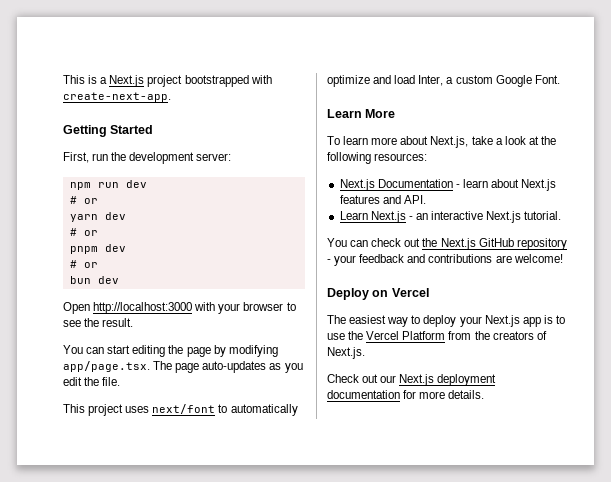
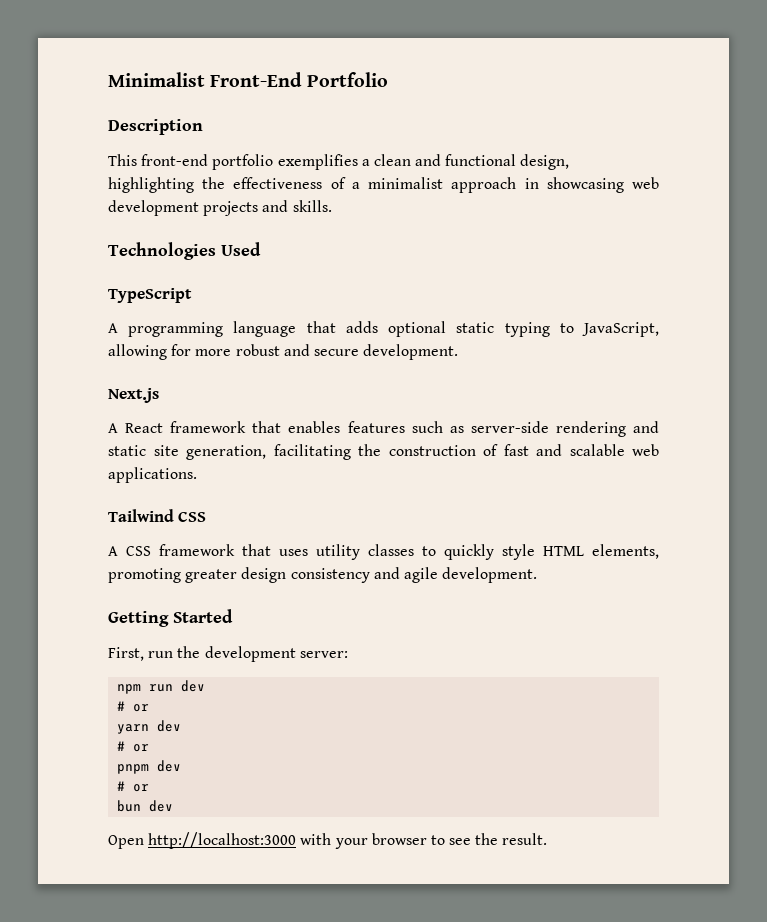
- This is a Next.js project bootstrapped with create-next-app.
+ Minimalist Front-End Portfolio
+ Description
+ This front-end portfolio exemplifies a clean and functional design, highlighting the effectiveness of a minimalist approach in showcasing web development projects and skills.
+ Technologies Used
+ TypeScript
+ A programming language that adds optional static typing to JavaScript, allowing for more robust and secure development.
+ Next.js
+ A React framework that enables features such as server-side rendering and static site generation, facilitating the construction of fast and scalable web applications.
+ Tailwind CSS
+ A CSS framework that uses utility classes to quickly style HTML elements, promoting greater design consistency and agile development.
- You can start editing the page by modifying app/page.tsx. The page auto-updates as you edit the file.
- This project uses next/font to automatically optimize and load Inter, a custom Google Font.
- Learn More
- To learn more about Next.js, take a look at the following resources:
- Next.js Documentation - learn about Next.js features and API.
- Learn Next.js - an interactive Next.js tutorial.
- You can check out the Next.js GitHub repository - your feedback and contributions are welcome!
- Deploy on Vercel
- The easiest way to deploy your Next.js app is to use the Vercel Platform from the creators of Next.js.
- Check out our Next.js deployment documentation for more details.

